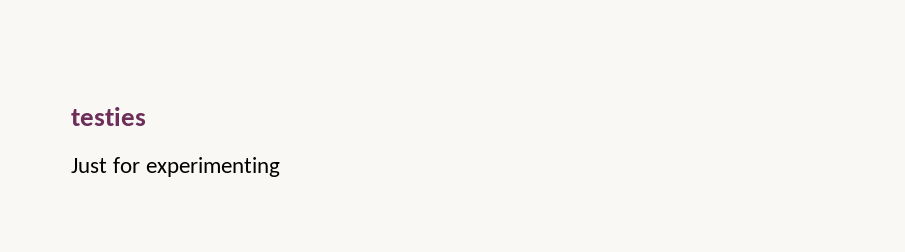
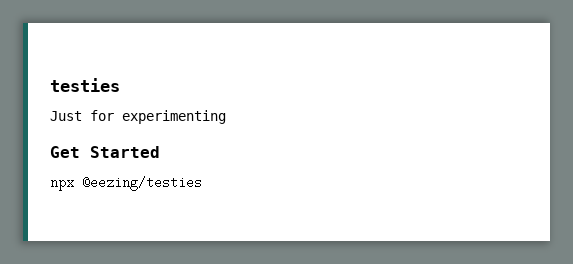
+ Get Started
+ npx @eezing/testies

